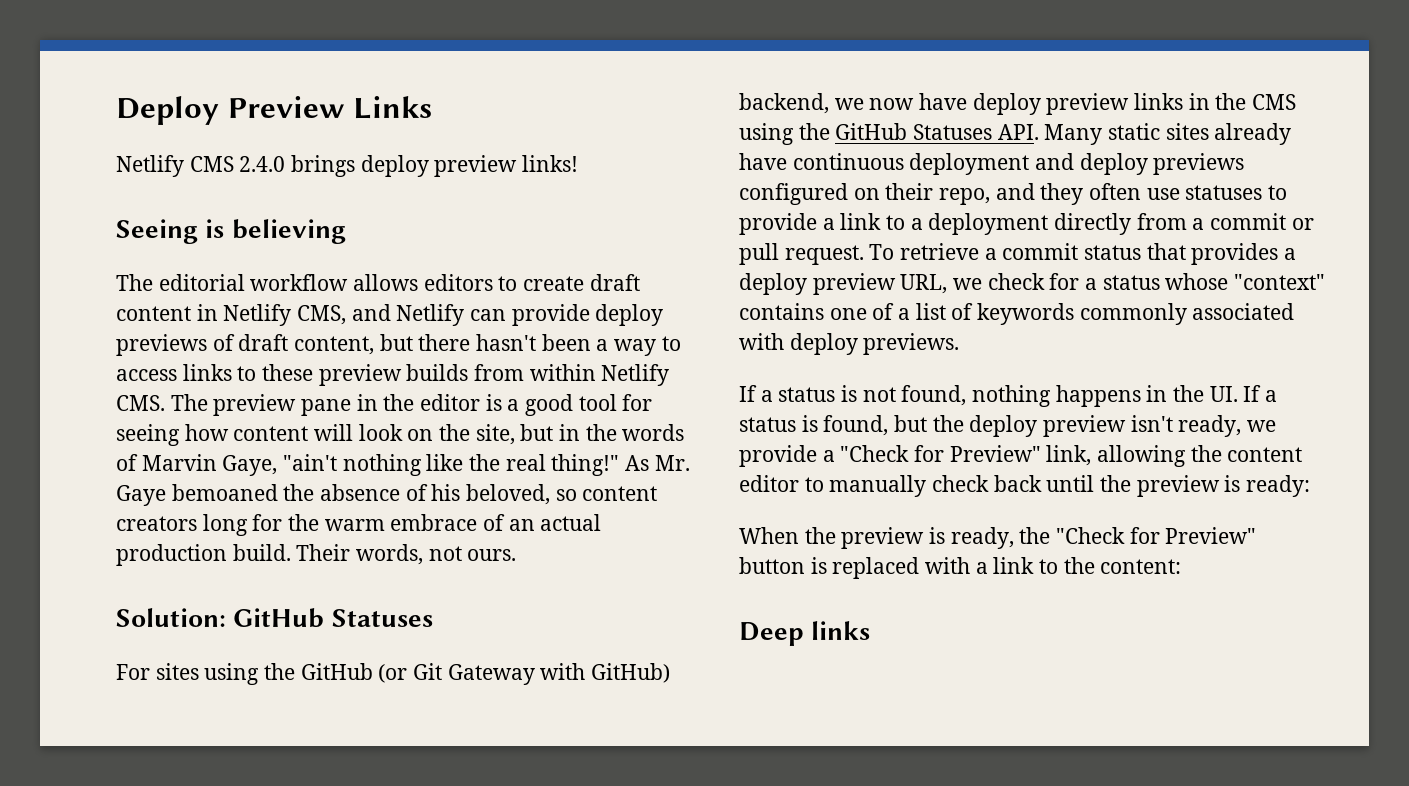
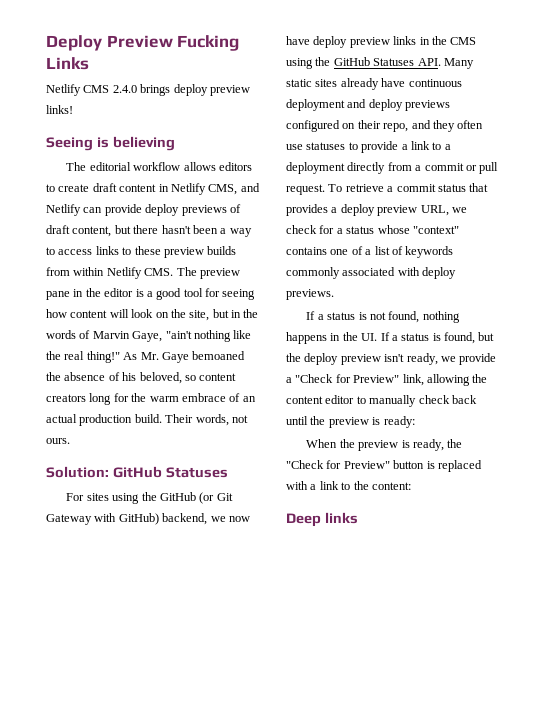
- Deploy Preview Links
+ Deploy Preview Fucking Links

